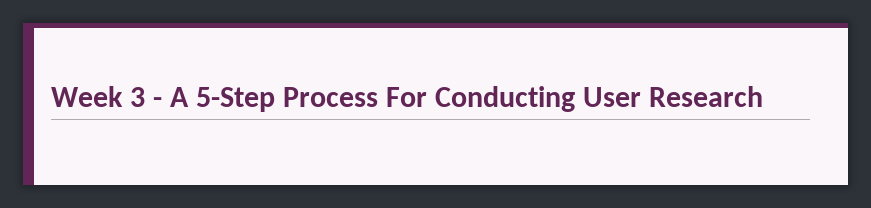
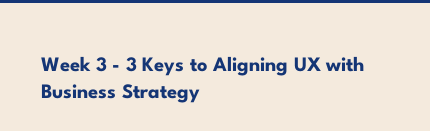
- Week 3 - A 5-Step Process For Conducting User Research
+ Week 3 - 3 Keys to Aligning UX with Business Strategy

